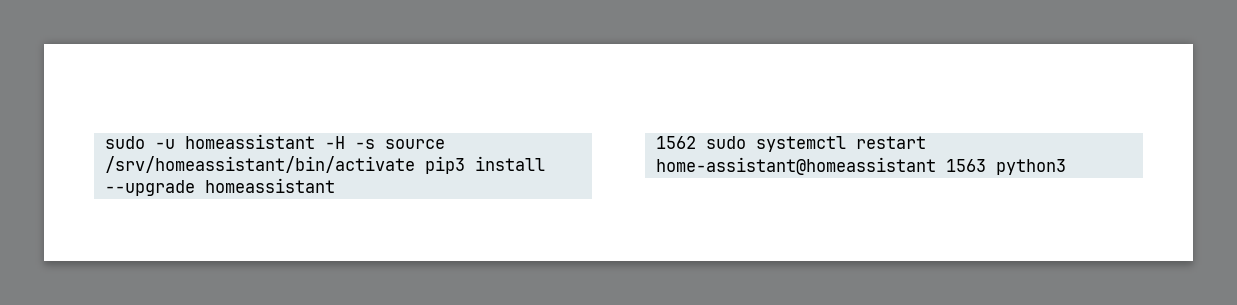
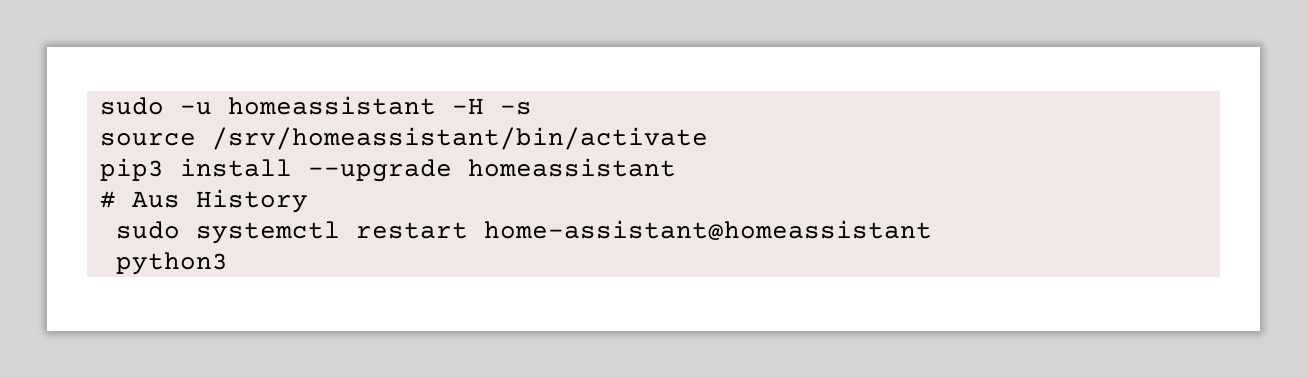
- sudo -u homeassistant -H -s source /srv/homeassistant/bin/activate pip3 install --upgrade homeassistant
+ sudo -u homeassistant -H -s
+ source /srv/homeassistant/bin/activate
+ pip3 install --upgrade homeassistant
- 1562 sudo systemctl restart home-assistant@homeassistant 1563 python3
+ # Aus History
+ sudo systemctl restart home-assistant@homeassistant
+ python3

